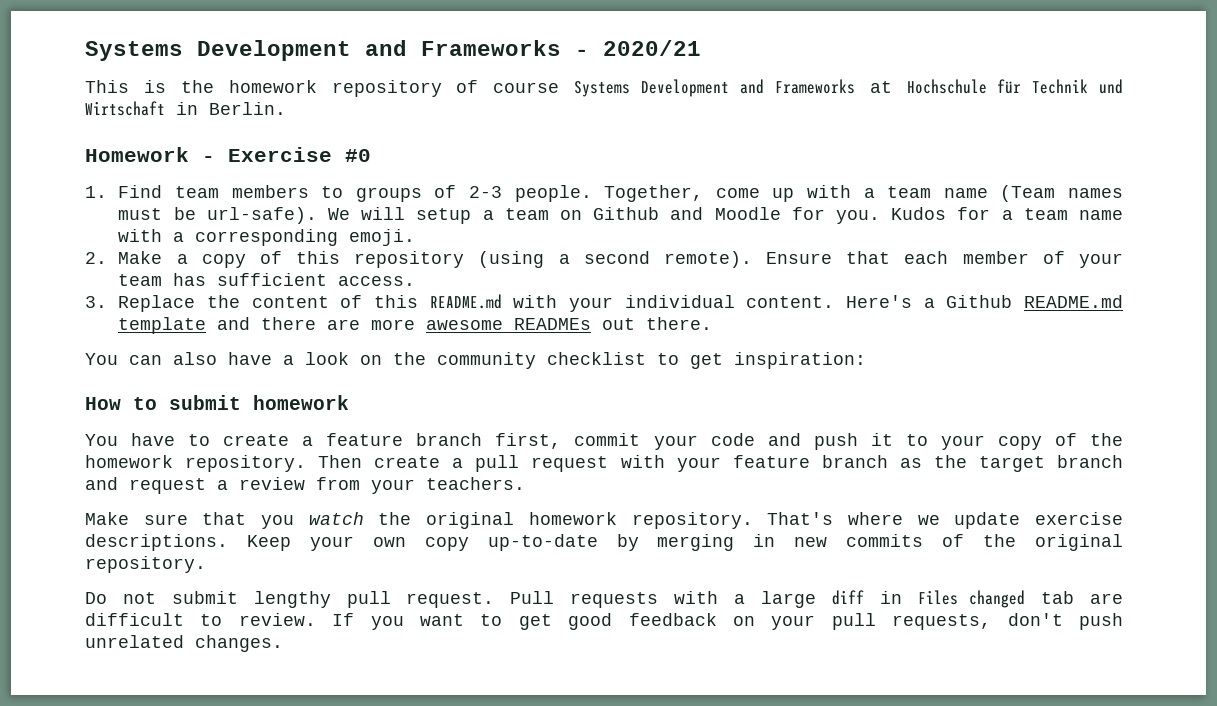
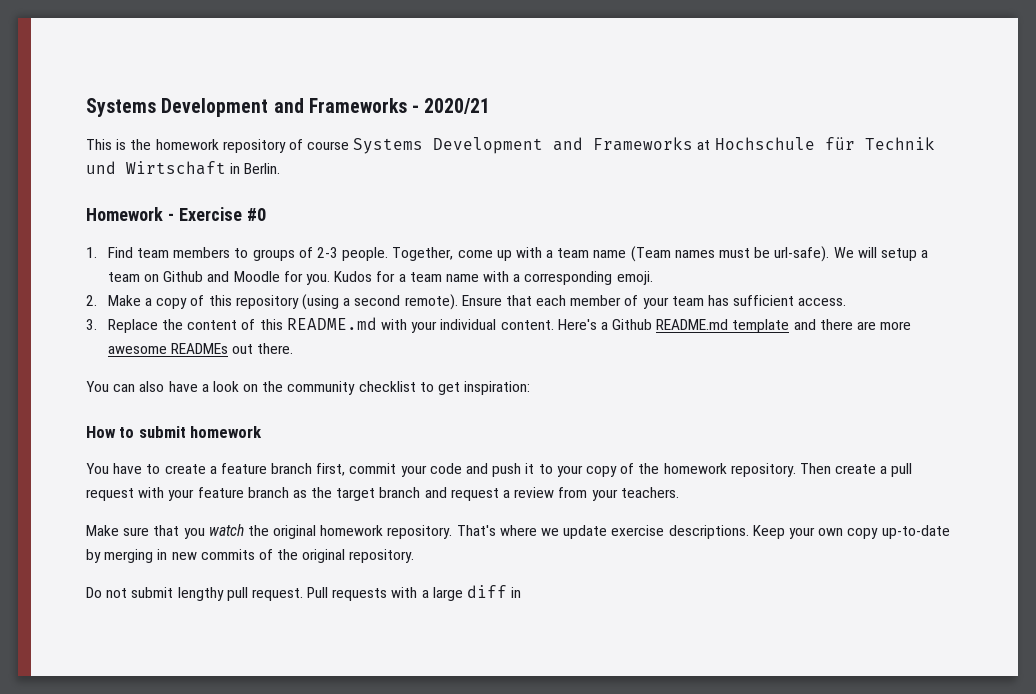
- Pull requests with a large diff in Files changed tab are difficult to review. If you want to get good feedback on your pull requests, don't push unrelated changes.
+ Pull requests with a large diff in

